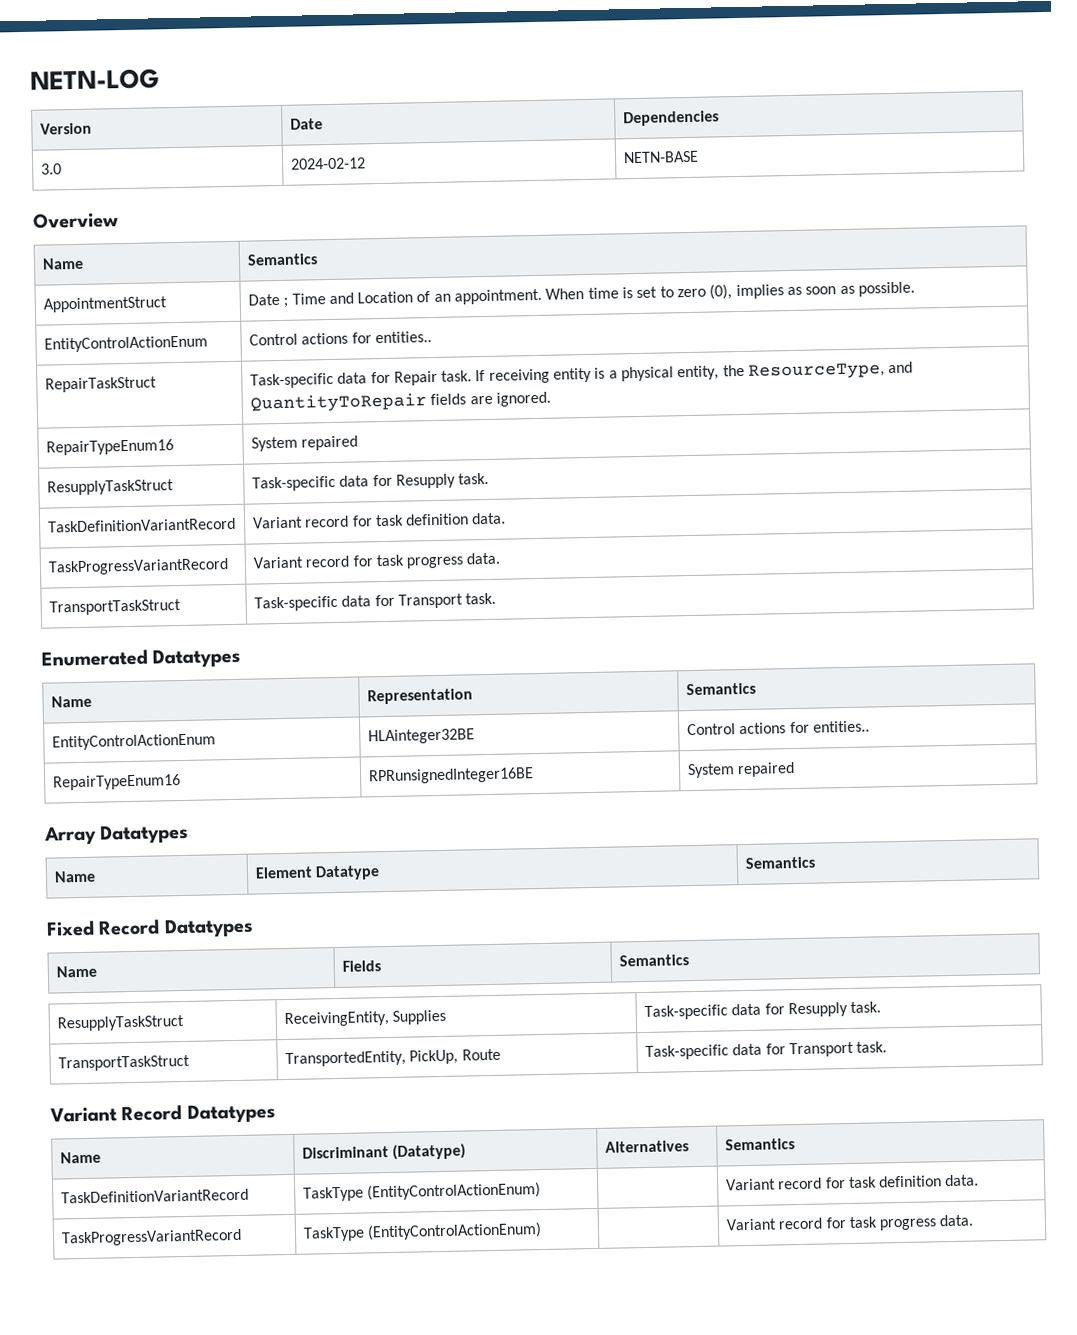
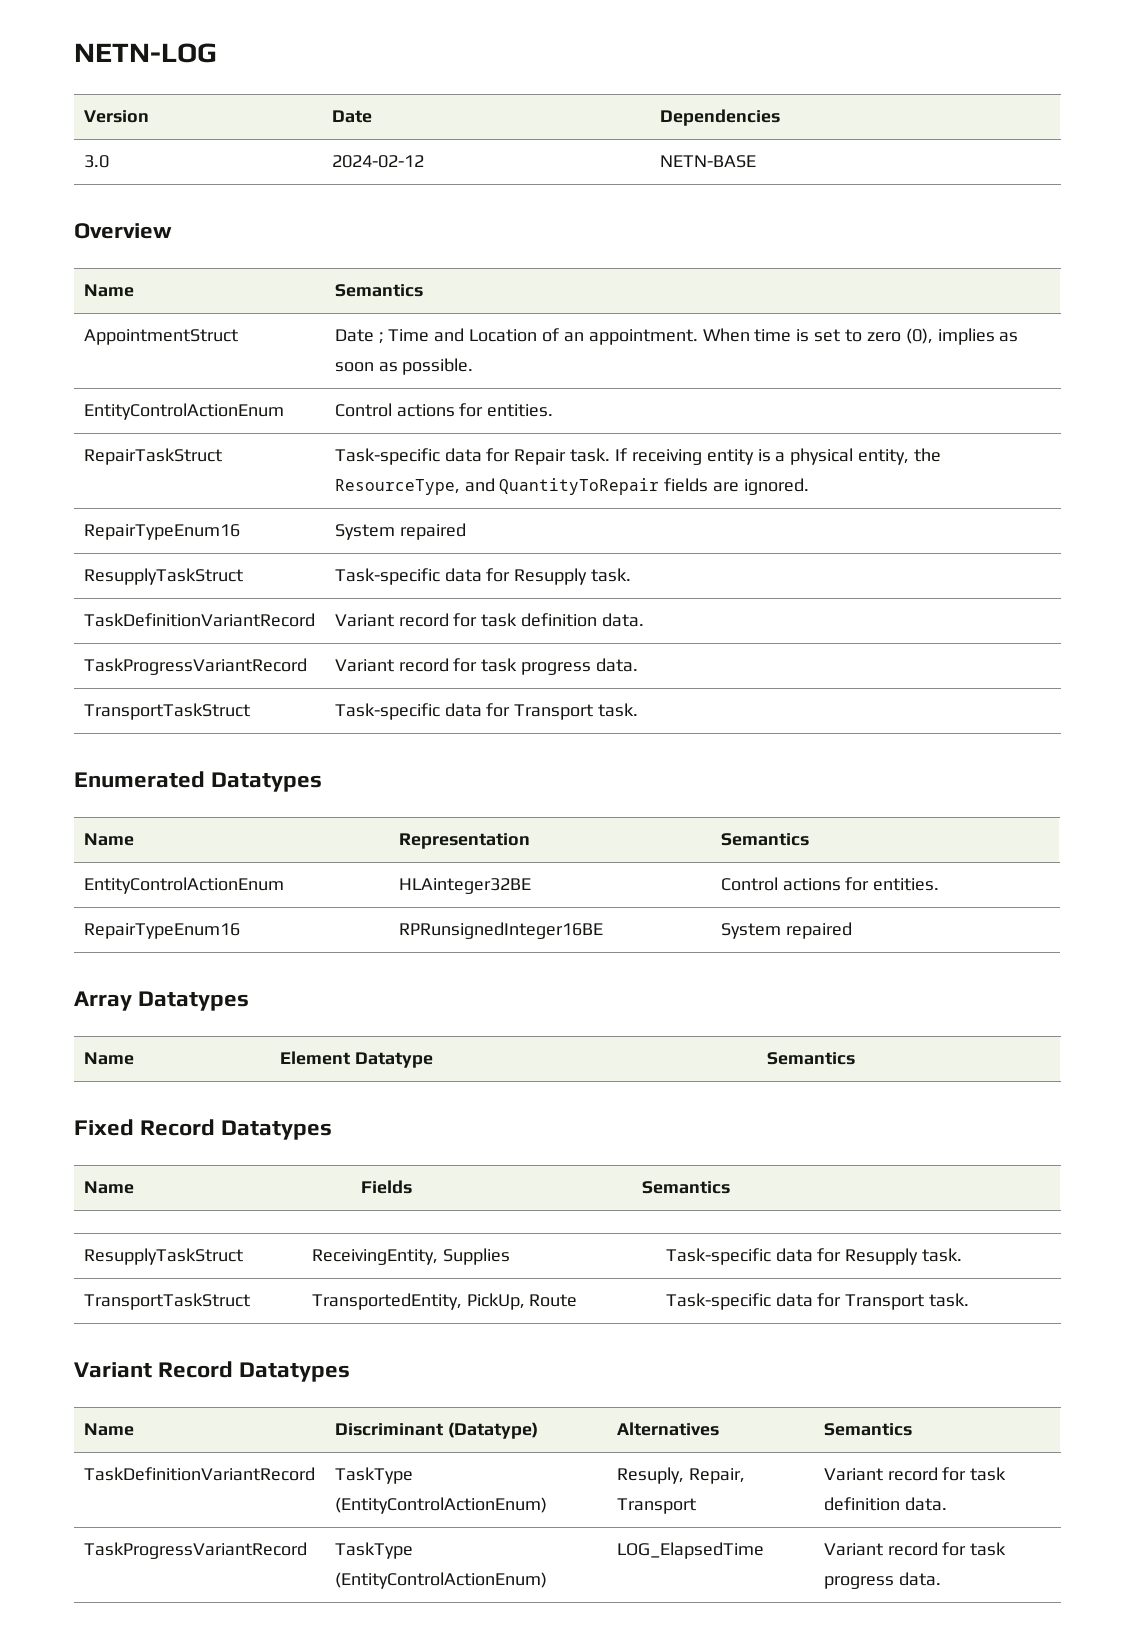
- EntityControlActionEnum | Control actions for entities..
+ EntityControlActionEnum | Control actions for entities.
- EntityControlActionEnum | HLAinteger32BE | Control actions for entities..
+ EntityControlActionEnum | HLAinteger32BE | Control actions for entities.
- TaskDefinitionVariantRecord | TaskType (EntityControlActionEnum) | | Variant record for task definition data.
+ TaskDefinitionVariantRecord | TaskType (EntityControlActionEnum) | Resuply, Repair, Transport | Variant record for task definition data.
- TaskProgressVariantRecord | TaskType (EntityControlActionEnum) | | Variant record for task progress data.
+ TaskProgressVariantRecord | TaskType (EntityControlActionEnum) | LOG_ElapsedTime | Variant record for task progress data.

